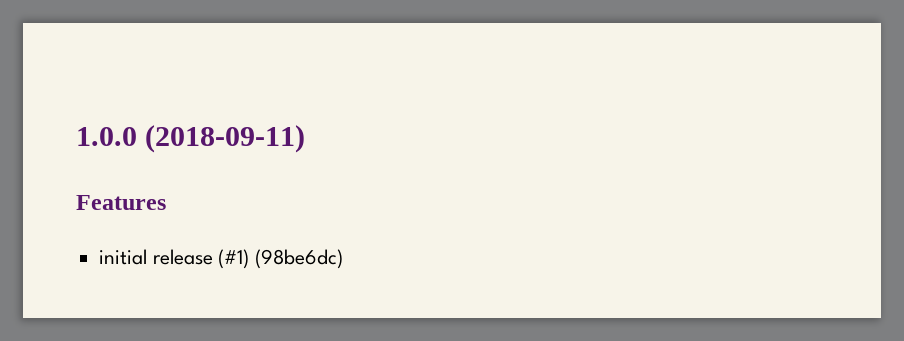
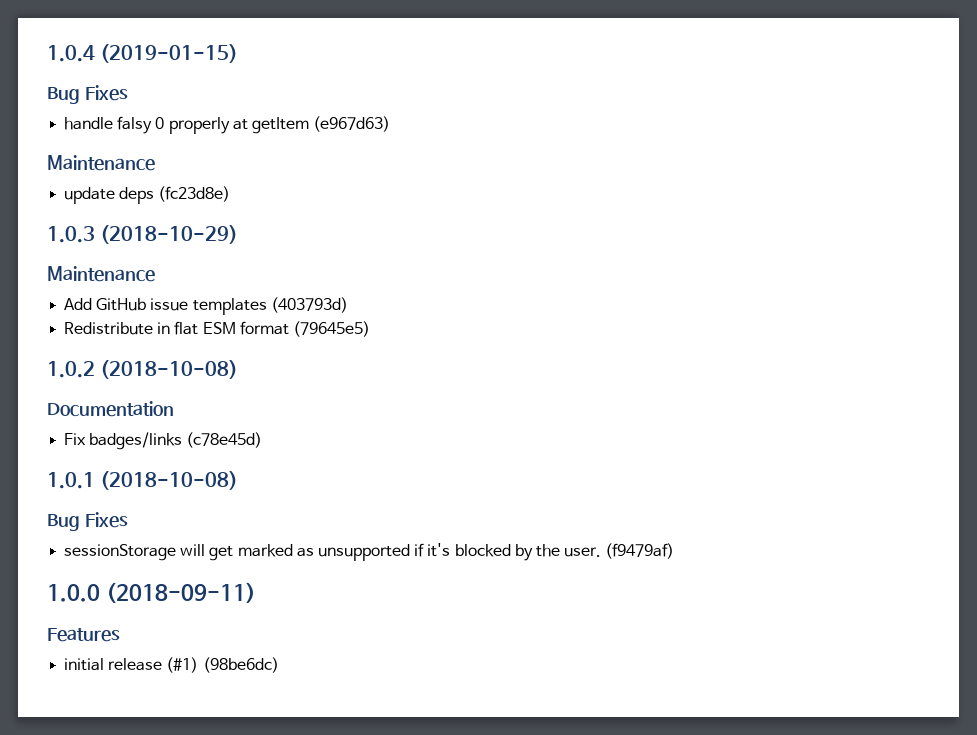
+ 1.0.4 (2019-01-15)
+ Bug Fixes
+ handle falsy 0 properly at getItem (e967d63)
+ Maintenance
+ update deps (fc23d8e)
+ 1.0.3 (2018-10-29)
+ Maintenance
+ Add GitHub issue templates (403793d)
+ Redistribute in flat ESM format (79645e5)
+ 1.0.2 (2018-10-08)
+ Documentation
+ Fix badges/links (c78e45d)
+ 1.0.1 (2018-10-08)
+ Bug Fixes
+ sessionStorage will get marked as unsupported if it's blocked by the user. (f9479af)

